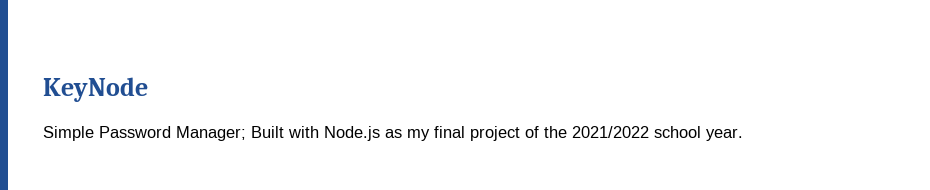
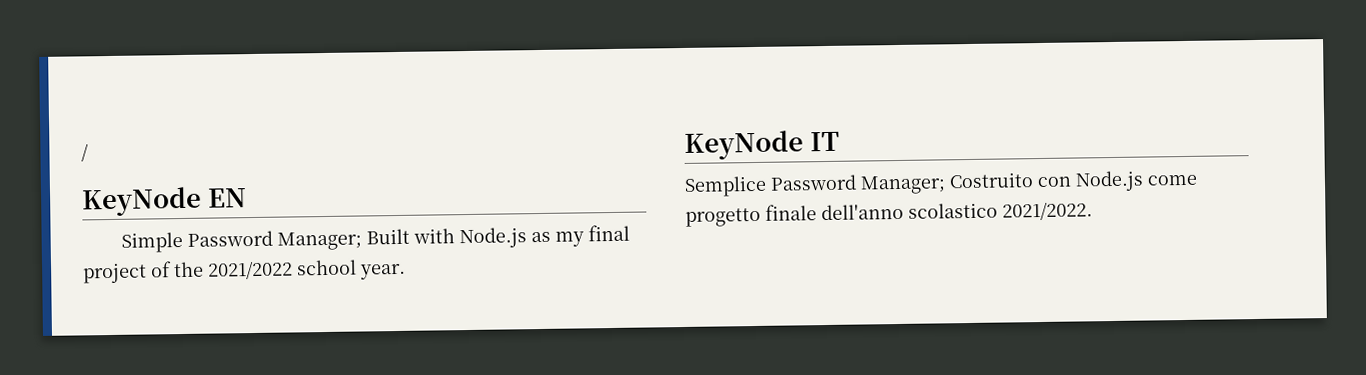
- KeyNode
+ /
+ KeyNode EN
+ KeyNode IT
+ Semplice Password Manager; Costruito con Node.js come progetto finale dell'anno scolastico 2021/2022.

